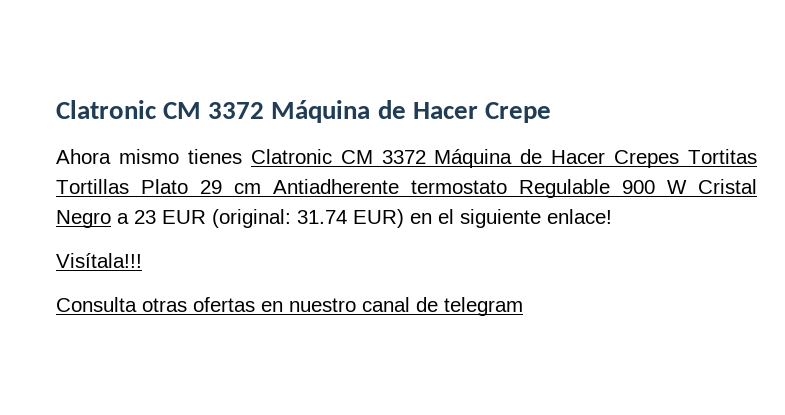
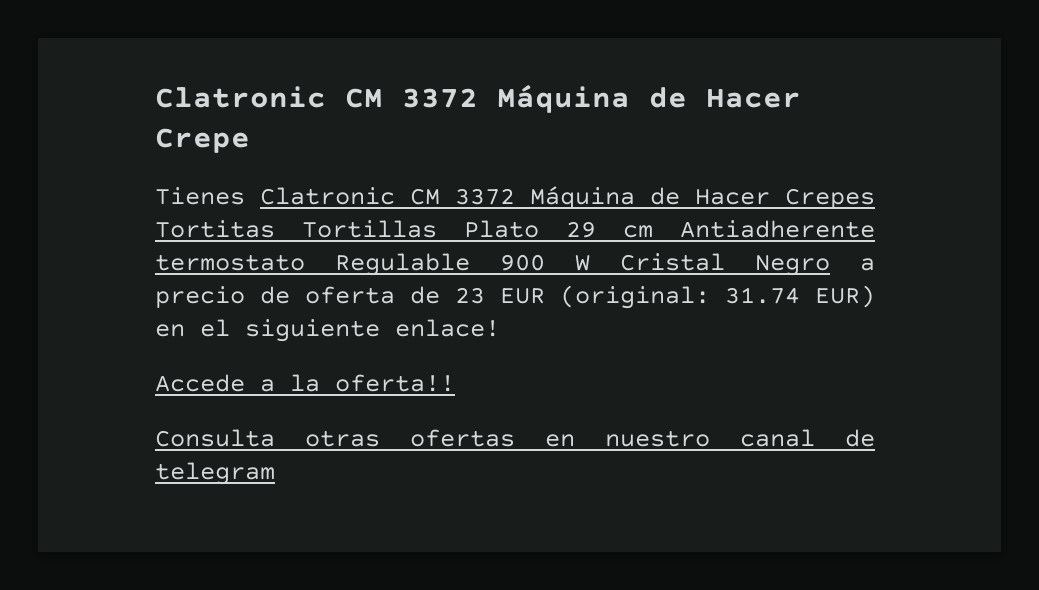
- Ahora mismo tienes Clatronic CM 3372 Máquina de Hacer Crepes Tortitas Tortillas Plato 29 cm Antiadherente termostato Regulable 900 W Cristal Negro a 23 EUR (original: 31.74 EUR) en el siguiente enlace!
+ Tienes Clatronic CM 3372 Máquina de Hacer Crepes Tortitas Tortillas Plato 29 cm Antiadherente termostato Regulable 900 W Cristal Negro a precio de oferta de 23 EUR (original: 31.74 EUR) en el siguiente enlace!
- Visítala!!!
+ Accede a la oferta!!

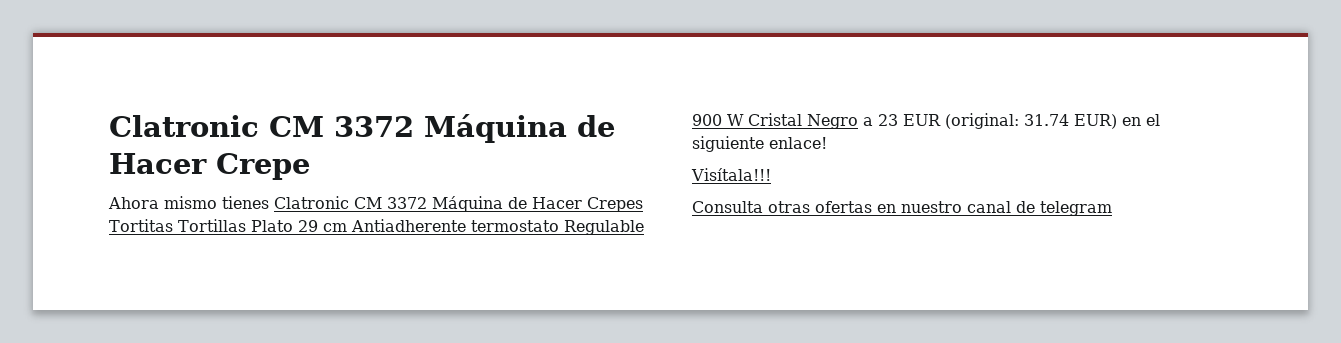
- Tienes Clatronic CM 3372 Máquina de Hacer Crepes Tortitas Tortillas Plato 29 cm Antiadherente termostato Regulable 900 W Cristal Negro a precio de oferta de 23 EUR (original: 31.74 EUR) en el siguiente enlace!
+ Ahora mismo tienes Clatronic CM 3372 Máquina de Hacer Crepes Tortitas Tortillas Plato 29 cm Antiadherente termostato Regulable 900 W Cristal Negro a 23 EUR (original: 31.74 EUR) en el siguiente enlace!
- Accede a la oferta!!
+ Visítala!!!

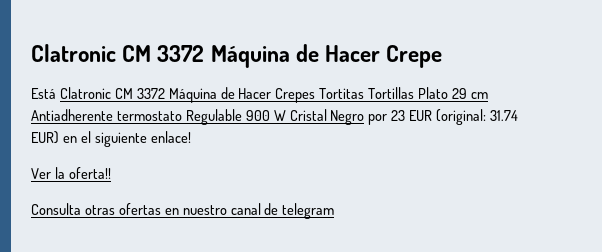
- Ahora mismo tienes Clatronic CM 3372 Máquina de Hacer Crepes Tortitas Tortillas Plato 29 cm Antiadherente termostato Regulable 900 W Cristal Negro a 23 EUR (original: 31.74 EUR) en el siguiente enlace!
+ Está Clatronic CM 3372 Máquina de Hacer Crepes Tortitas Tortillas Plato 29 cm Antiadherente termostato Regulable 900 W Cristal Negro por 23 EUR (original: 31.74 EUR) en el siguiente enlace!
- Visítala!!!
+ Ver la oferta!!

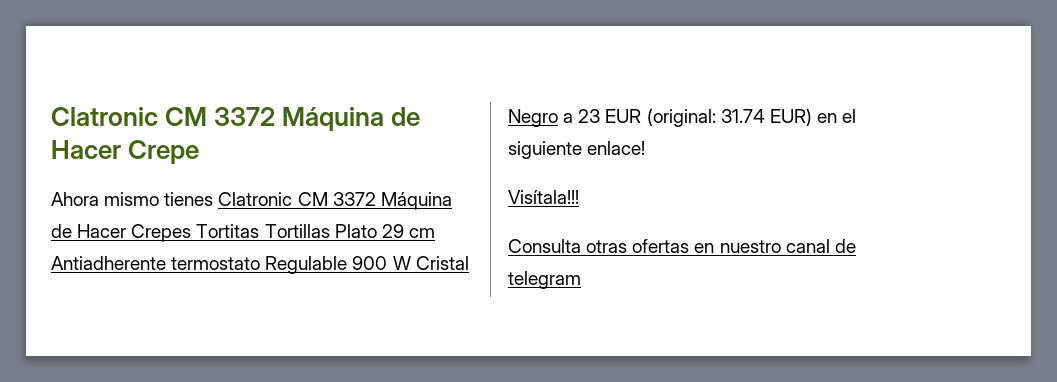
- Está Clatronic CM 3372 Máquina de Hacer Crepes Tortitas Tortillas Plato 29 cm Antiadherente termostato Regulable 900 W Cristal Negro por 23 EUR (original: 31.74 EUR) en el siguiente enlace!
+ Ahora mismo tienes Clatronic CM 3372 Máquina de Hacer Crepes Tortitas Tortillas Plato 29 cm Antiadherente termostato Regulable 900 W Cristal Negro a 23 EUR (original: 31.74 EUR) en el siguiente enlace!
- Ver la oferta!!
+ Visítala!!!

